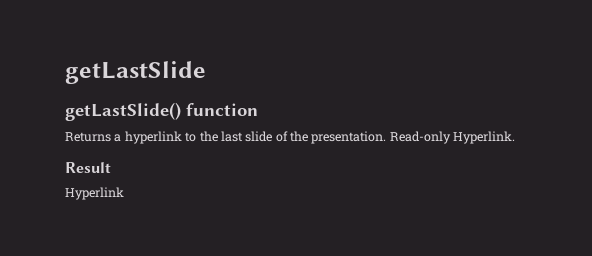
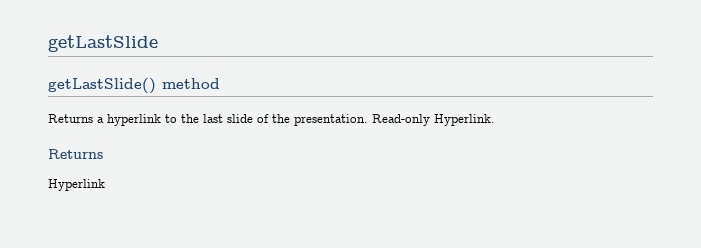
- getLastSlide() function
+ getLastSlide() method
  Read-only Hyperlink.
- Result
+ Returns

